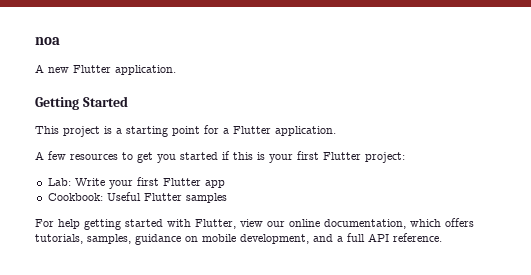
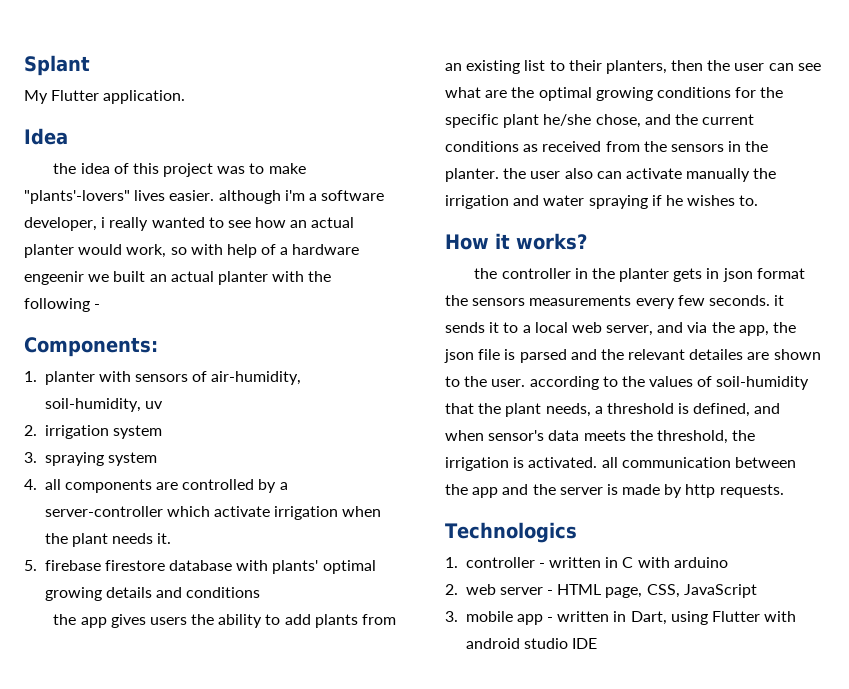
- noa
- A new Flutter application.
- Getting Started
- This project is a starting point for a Flutter application.
- A few resources to get you started if this is your first Flutter project:
- Lab: Write your first Flutter app
- Cookbook: Useful Flutter samples
- For help getting started with Flutter, view our online documentation, which offers tutorials, samples, guidance on mobile development, and a full API reference.
+ Splant
+ My Flutter application.
+ Idea
+ the idea of this project was to make "plants'-lovers" lives easier. although i'm a software developer, i really wanted to see how an actual planter would work, so with help of a hardware engeenir we built an actual planter with the following -
+ Components:
+ 1. planter with sensors of air-humidity, soil-humidity, uv
+ 2. irrigation system
+ 3. spraying system
+ 4. all components are controlled by a server-controller which activate irrigation when the plant needs it.
+ 5. firebase firestore database with plants' optimal growing details and conditions
+ the app gives users the ability to add plants from an existing list to their planters, then the user can see what are the optimal growing conditions for the specific plant he/she chose, and the current conditions as received from the sensors in the planter. the user also can activate manually the irrigation and water spraying if he wishes to.
+ How it works?
+ the controller in the planter gets in json format the sensors measurements every few seconds. it sends it to a local web server, and via the app, the json file is parsed and the relevant detailes are shown to the user. according to the values of soil-humidity that the plant needs, a threshold is defined, and when sensor's data meets the threshold, the irrigation is activated. all communication between the app and the server is made by http requests.
+ Technologics
+ 1. controller - written in C with arduino
+ 2. web server - HTML page, CSS, JavaScript
+ 3. mobile app - written in Dart, using Flutter with android studio IDE

